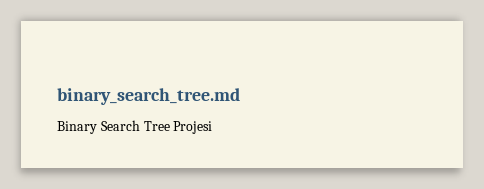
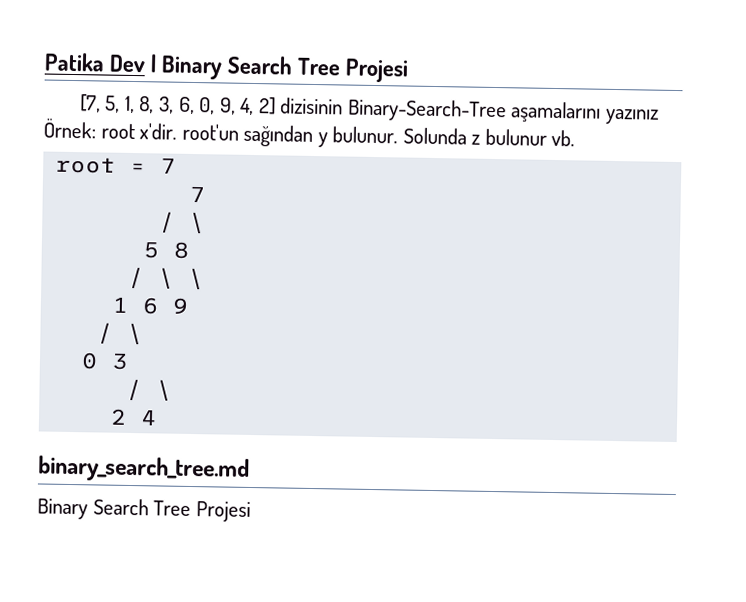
+ Patika Dev | Binary Search Tree Projesi
+ [7, 5, 1, 8, 3, 6, 0, 9, 4, 2] dizisinin Binary-Search-Tree aşamalarını yazınız Örnek: root x'dir. root'un sağından y bulunur. Solunda z bulunur vb.
+ root = 7
+ 7
+ / \
+ 5 8
+ / \ \
+ 1 6 9
+ / \
+ 0 3
+ / \
+ 2 4

